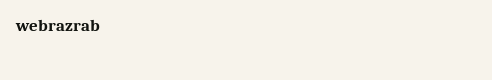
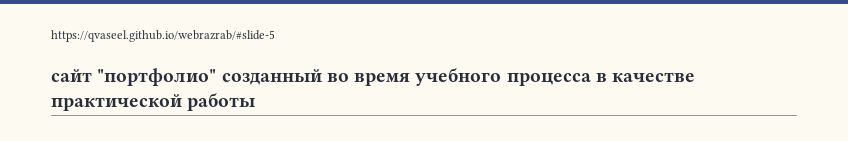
- webrazrab
+ https://qvaseel.github.io/webrazrab/#slide-5
+ сайт "портфолио" созданный во время учебного процесса в качестве практической работы

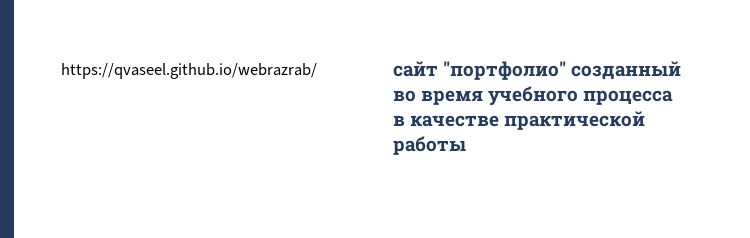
- https://qvaseel.github.io/webrazrab/#slide-5
+ https://qvaseel.github.io/webrazrab/

